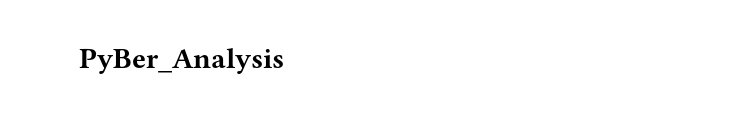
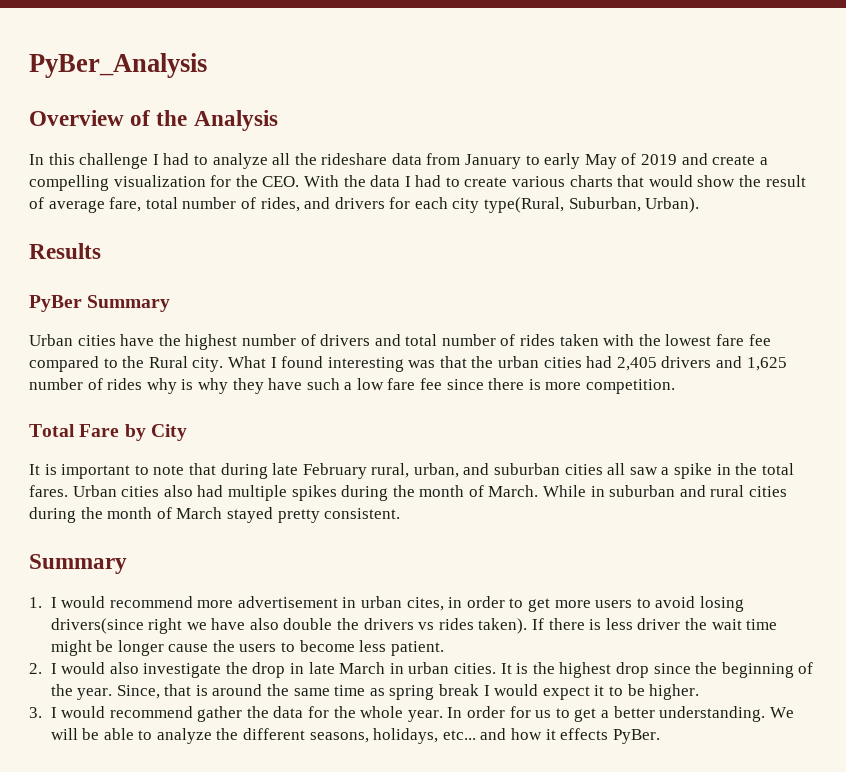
+ Overview of the Analysis
+ In this challenge I had to analyze all the rideshare data from January to early May of 2019 and create a compelling visualization for the CEO. With the data I had to create various charts that would show the result of average fare, total number of rides, and drivers for each city type(Rural, Suburban, Urban).
+ Results
+ PyBer Summary
+ Urban cities have the highest number of drivers and total number of rides taken with the lowest fare fee compared to the Rural city. What I found interesting was that the urban cities had 2,405 drivers and 1,625 number of rides why is why they have such a low fare fee since there is more competition.
+ Total Fare by City
+ It is important to note that during late February rural, urban, and suburban cities all saw a spike in the total fares. Urban cities also had multiple spikes during the month of March. While in suburban and rural cities during the month of March stayed pretty consistent.
+ Summary
+ 1. I would recommend more advertisement in urban cites, in order to get more users to avoid losing drivers(since right we have also double the drivers vs rides taken). If there is less driver the wait time might be longer cause the users to become less patient.
+ 2. I would also investigate the drop in late March in urban cities. It is the highest drop since the beginning of the year. Since, that is around the same time as spring break I would expect it to be higher.
+ 3. I would recommend gather the data for the whole year. In order for us to get a better understanding. We will be able to analyze the different seasons, holidays, etc... and how it effects PyBer.

